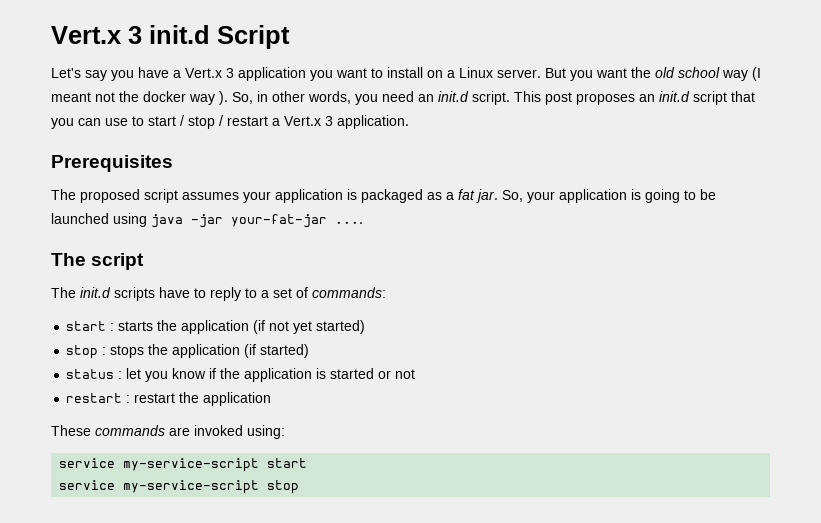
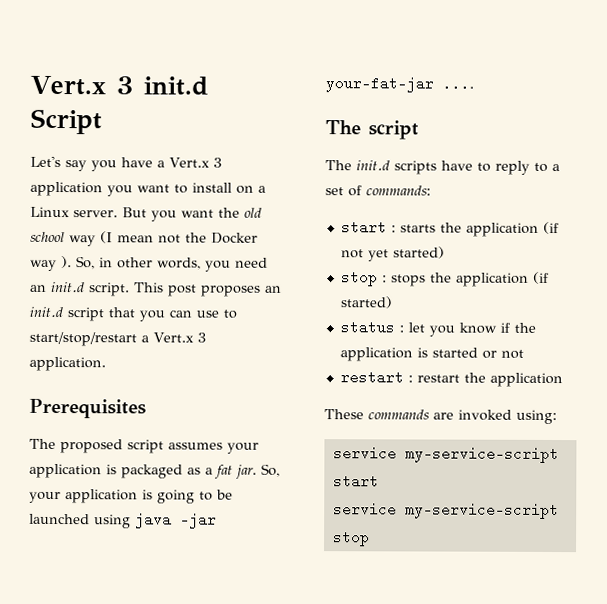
- But you want the old school way (I meant not the docker way ).
+ But you want the old school way (I mean not the Docker way ).
- This post proposes an init.d script that you can use to start / stop / restart a Vert.x 3 application.
+ This post proposes an init.d script that you can use to start/stop/restart a Vert.x 3 application.

